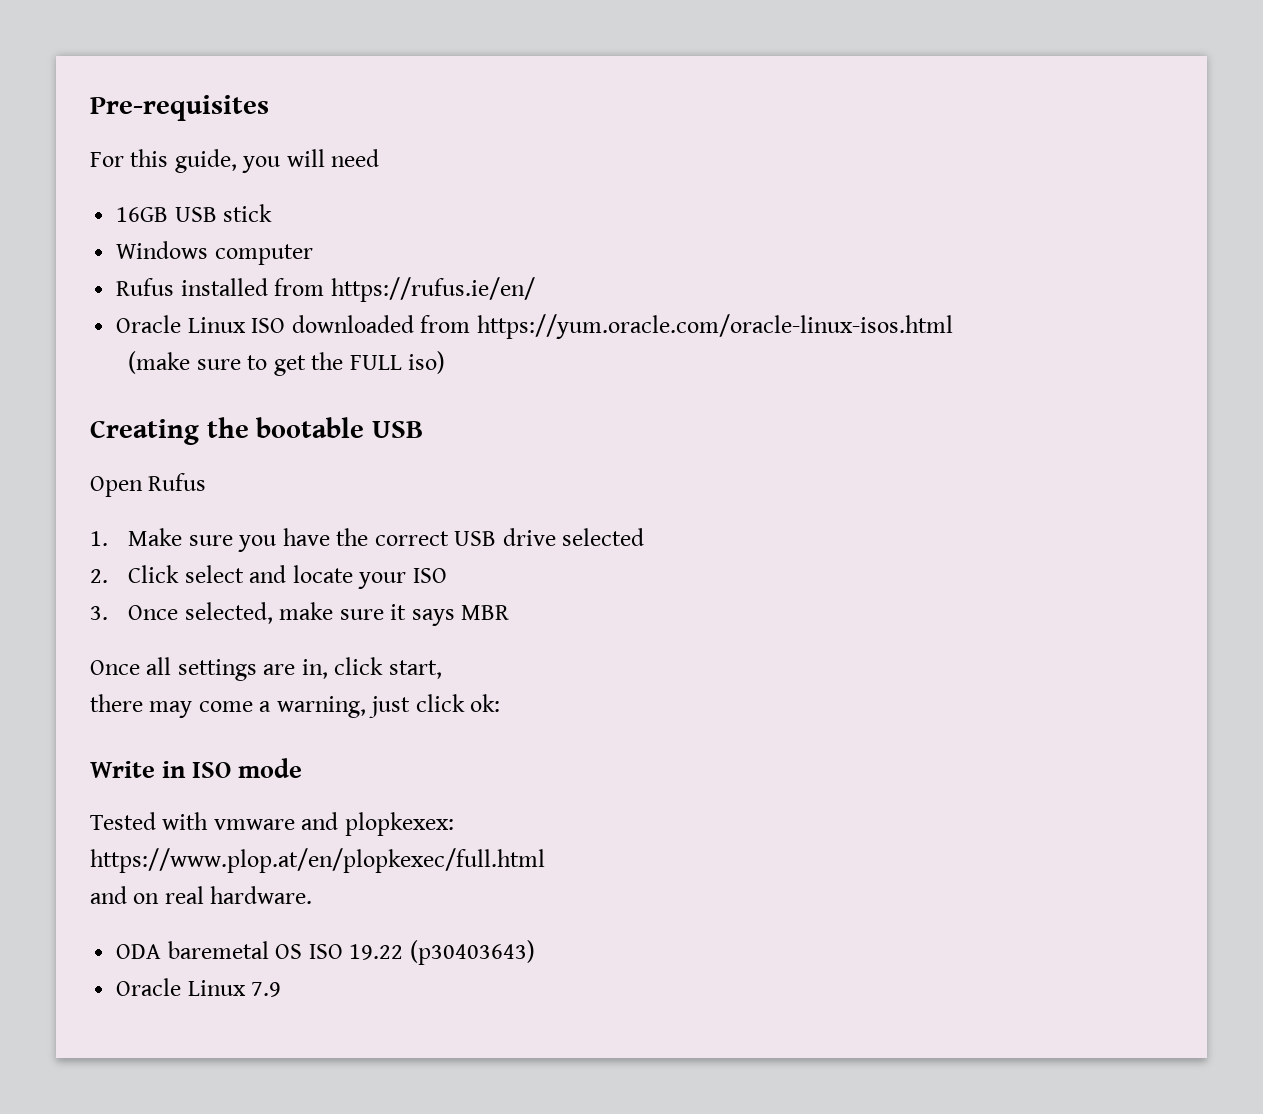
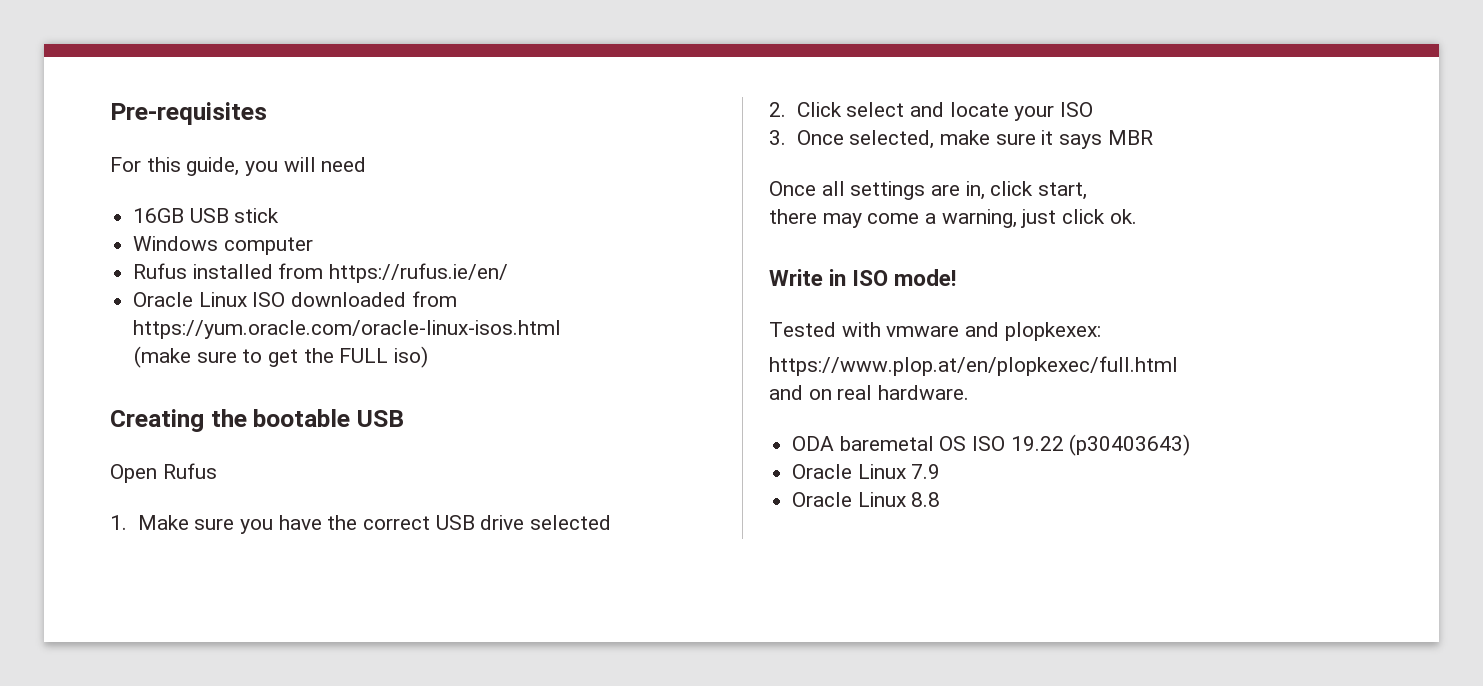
- there may come a warning, just click ok:
+ there may come a warning, just click ok.
- Write in ISO mode
+ Write in ISO mode!
+ Oracle Linux 8.8

